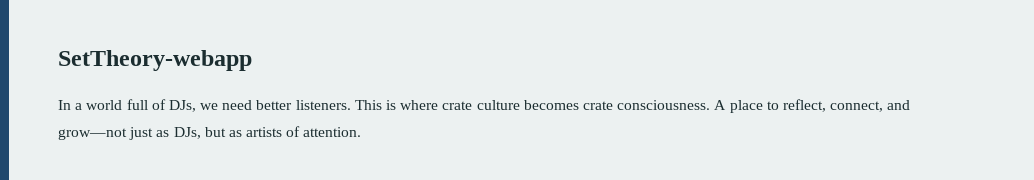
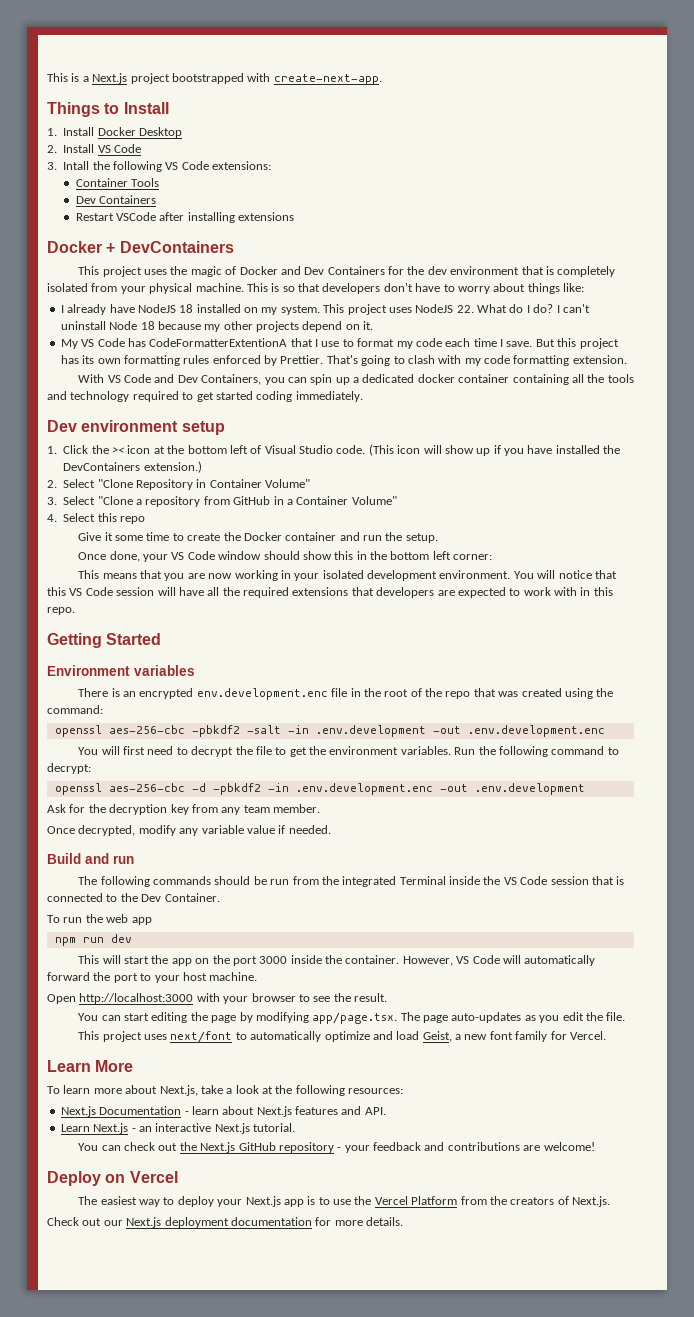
- SetTheory-webapp
- In a world full of DJs, we need better listeners. This is where crate culture becomes crate consciousness. A place to reflect, connect, and grow—not just as DJs, but as artists of attention.
+ This is a Next.js project bootstrapped with create-next-app.
+ Things to Install
+ 1. Install Docker Desktop
+ 2. Install VS Code
+ 3. Intall the following VS Code extensions:
+ Container Tools
+ Dev Containers
+ Restart VSCode after installing extensions
+ Docker + DevContainers
+ This project uses the magic of Docker and Dev Containers for the dev environment that is completely isolated from your physical machine. This is so that developers don't have to worry about things like:
+ I already have NodeJS 18 installed on my system. This project uses NodeJS 22. What do I do? I can't uninstall Node 18 because my other projects depend on it.
+ My VS Code has CodeFormatterExtentionA that I use to format my code each time I save. But this project has its own formatting rules enforced by Prettier. That's going to clash with my code formatting extension.
+ With VS Code and Dev Containers, you can spin up a dedicated docker container containing all the tools and technology required to get started coding immediately.
+ Dev environment setup
+ 1. Click the >< icon at the bottom left of Visual Studio code. (This icon will show up if you have installed the DevContainers extension.)
+ 2. Select "Clone Repository in Container Volume"
+ 3. Select "Clone a repository from GitHub in a Container Volume"
+ 4. Select this repo
+ Give it some time to create the Docker container and run the setup.
+ Once done, your VS Code window should show this in the bottom left corner:
+ This means that you are now working in your isolated development environment. You will notice that this VS Code session will have all the required extensions that developers are expected to work with in this repo.
+ Getting Started
+ Environment variables
+ There is an encrypted env.development.enc file in the root of the repo that was created using the command:
+ openssl aes-256-cbc -pbkdf2 -salt -in .env.development -out .env.development.enc
+ You will first need to decrypt the file to get the environment variables. Run the following command to decrypt:
+ openssl aes-256-cbc -d -pbkdf2 -in .env.development.enc -out .env.development
+ Ask for the decryption key from any team member.
+ Once decrypted, modify any variable value if needed.
+ Build and run
+ The following commands should be run from the integrated Terminal inside the VS Code session that is connected to the Dev Container.
+ To run the web app
+ npm run dev
+ This will start the app on the port 3000 inside the container. However, VS Code will automatically forward the port to your host machine.
+ Open http://localhost:3000 with your browser to see the result.
+ You can start editing the page by modifying app/page.tsx. The page auto-updates as you edit the file.
+ This project uses next/font to automatically optimize and load Geist, a new font family for Vercel.
+ Learn More
+ To learn more about Next.js, take a look at the following resources:
+ Next.js Documentation - learn about Next.js features and API.
+ Learn Next.js - an interactive Next.js tutorial.
+ You can check out the Next.js GitHub repository - your feedback and contributions are welcome!
+ Deploy on Vercel
+ The easiest way to deploy your Next.js app is to use the Vercel Platform from the creators of Next.js.
+ Check out our Next.js deployment documentation for more details.

